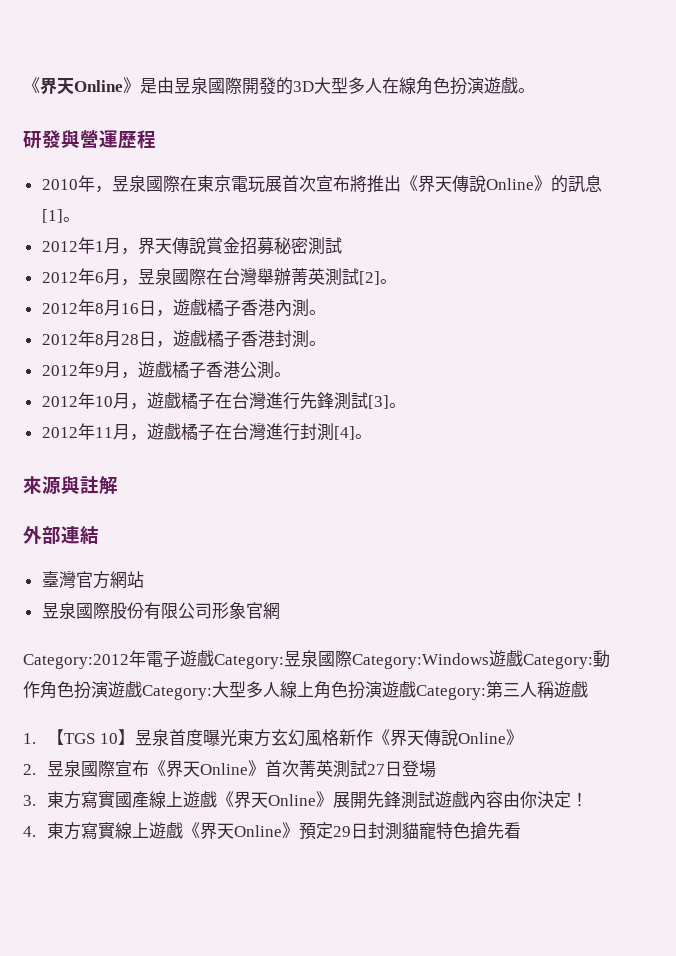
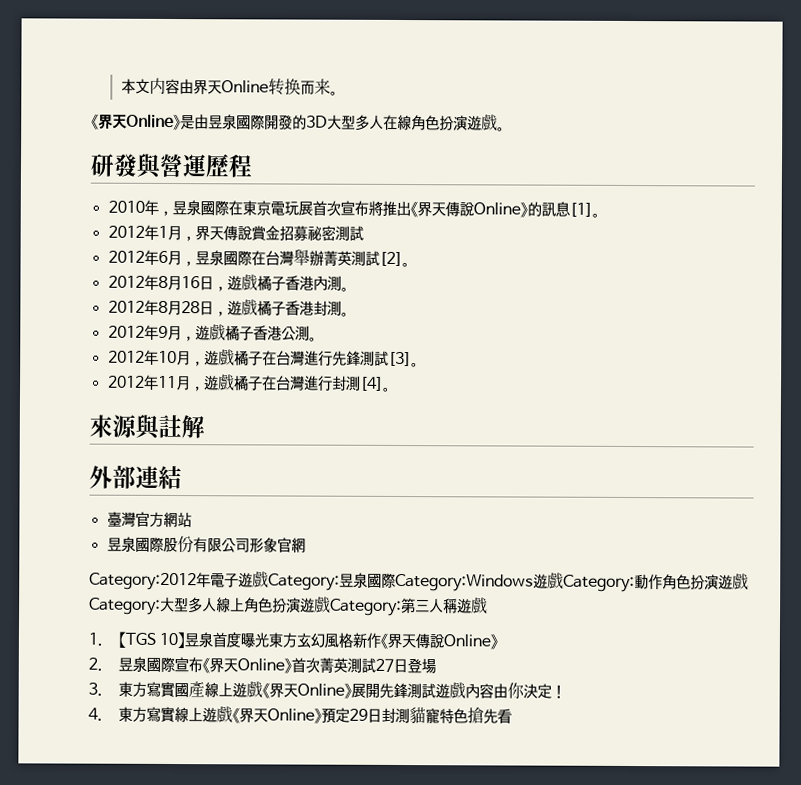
+ 本文内容由界天Online转换而来。

